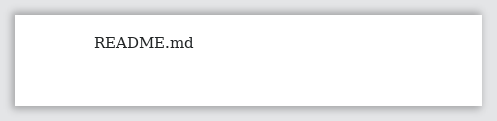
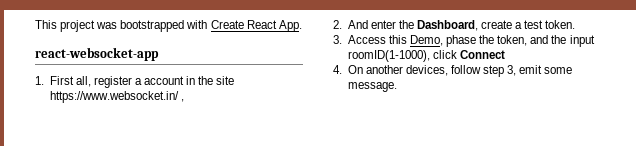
- README.md
+ This project was bootstrapped with Create React App.
+ react-websocket-app
+ 1. First all, register a account in the site https://www.websocket.in/ ,
+ 2. And enter the Dashboard, create a test token.
+ 3. Access this Demo, phase the token, and the input roomID(1-1000), click Connect
+ 4. On another devices, follow step 3, emit some message.

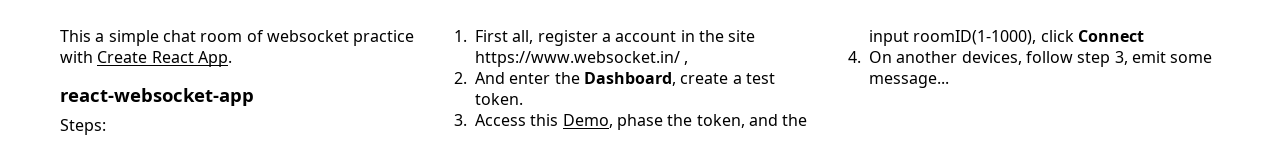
- This project was bootstrapped with Create React App.
+ This a simple chat room of websocket practice with Create React App.
+ Steps:
- 4. On another devices, follow step 3, emit some message.
+ 4. On another devices, follow step 3, emit some message...

